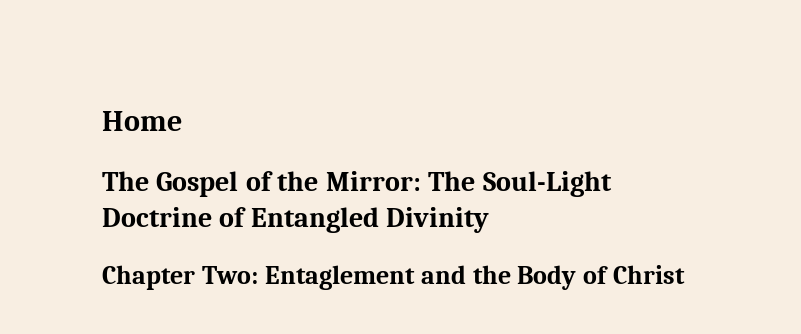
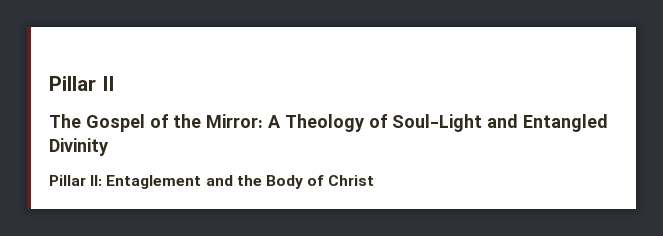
- Home
+ Pillar II
- The Gospel of the Mirror: The Soul-Light Doctrine of Entangled Divinity
+ The Gospel of the Mirror: A Theology of Soul-Light and Entangled Divinity
- Chapter Two: Entaglement and the Body of Christ
+ Pillar II: Entaglement and the Body of Christ

